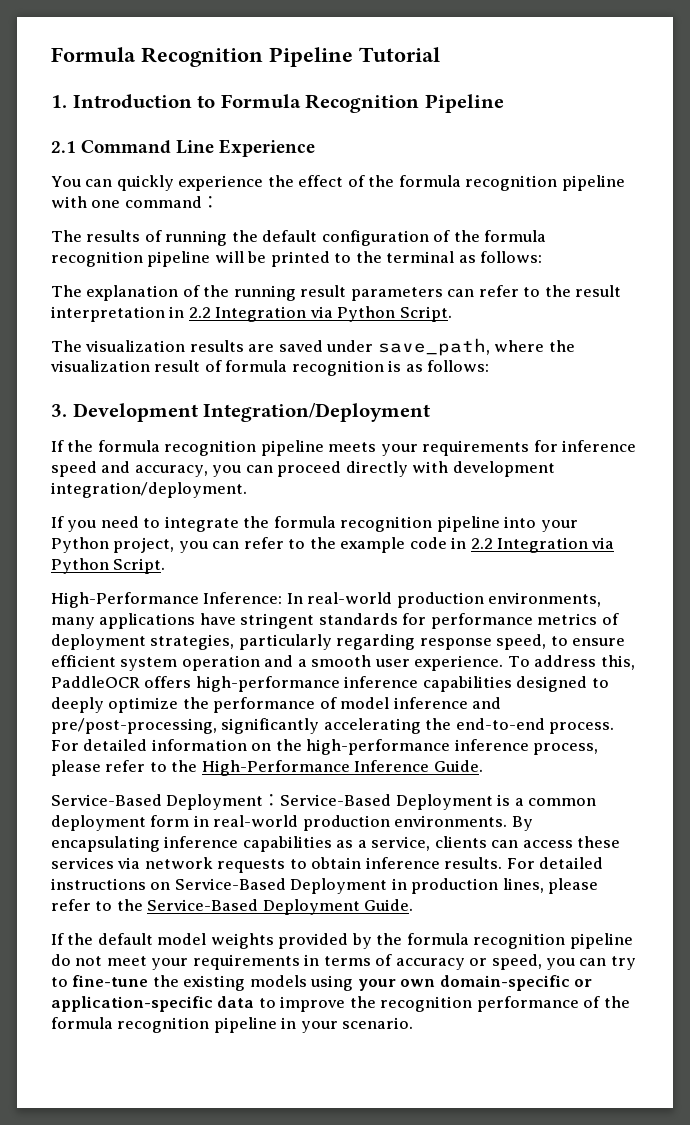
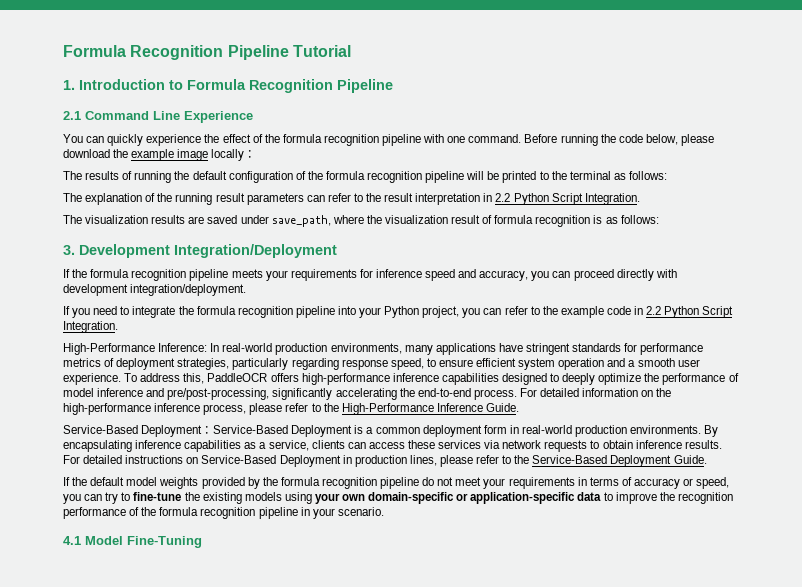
- You can quickly experience the effect of the formula recognition pipeline with one command：
+ You can quickly experience the effect of the formula recognition pipeline with one command. Before running the code below, please download the example image locally：
- The explanation of the running result parameters can refer to the result interpretation in 2.2 Integration via Python Script.
+ The explanation of the running result parameters can refer to the result interpretation in 2.2 Python Script Integration.
- If you need to integrate the formula recognition pipeline into your Python project, you can refer to the example code in 2.2 Integration via Python Script.
+ If you need to integrate the formula recognition pipeline into your Python project, you can refer to the example code in 2.2 Python Script Integration.
+ 4.1 Model Fine-Tuning

